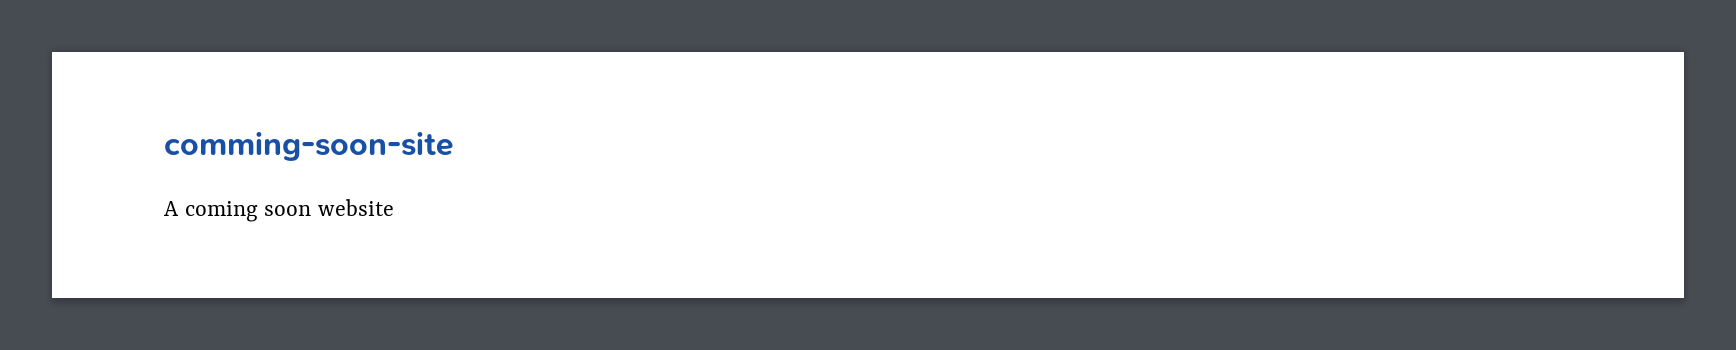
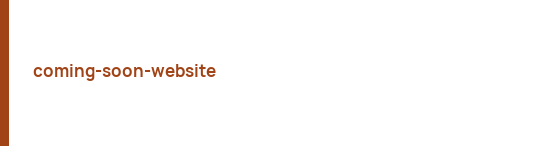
- comming-soon-site
- A coming soon website
+ coming-soon-website

